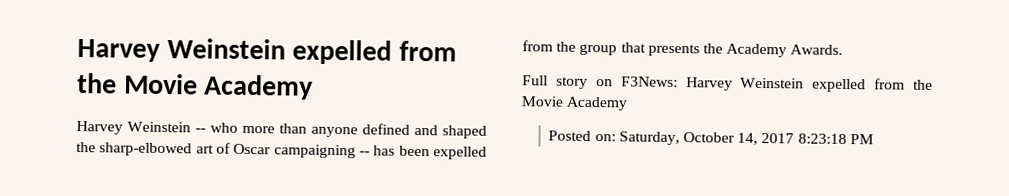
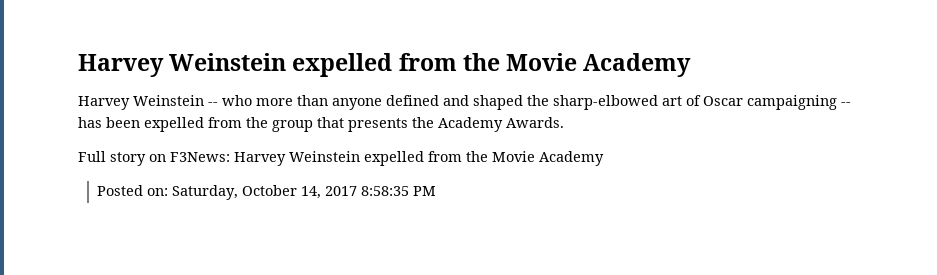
- Posted on: Saturday, October 14, 2017 8:23:18 PM
+ Posted on: Saturday, October 14, 2017 8:58:35 PM

